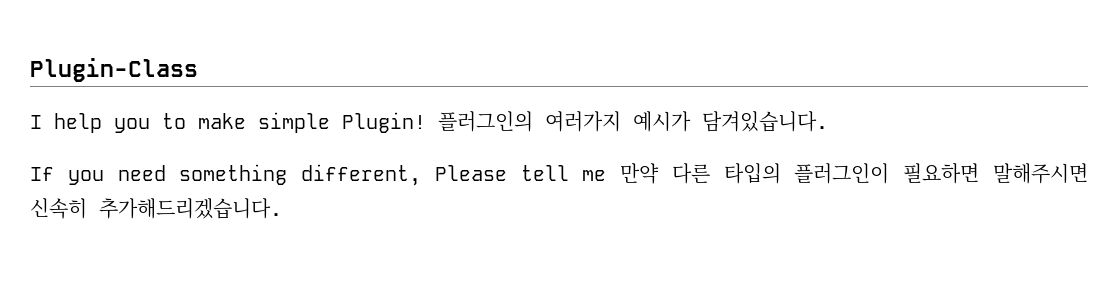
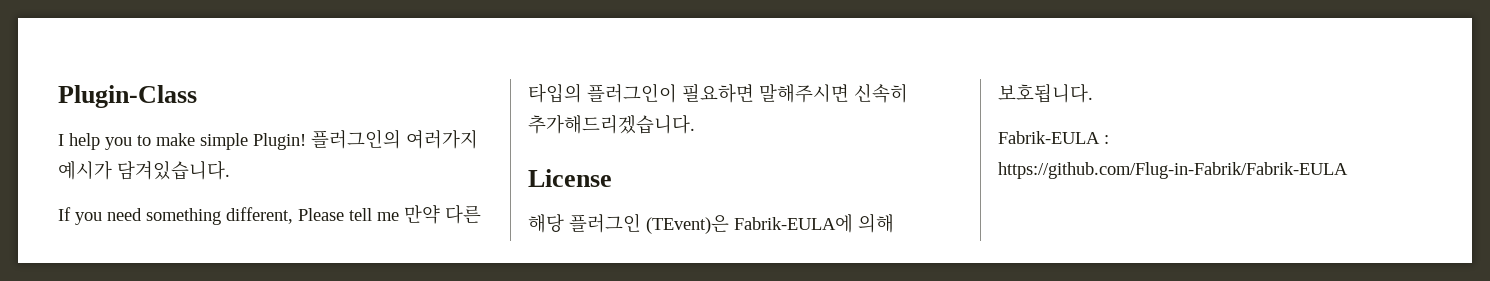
+ License
+ 해당 플러그인 (TEvent)은 Fabrik-EULA에 의해 보호됩니다.
+ Fabrik-EULA : https://github.com/Flug-in-Fabrik/Fabrik-EULA

